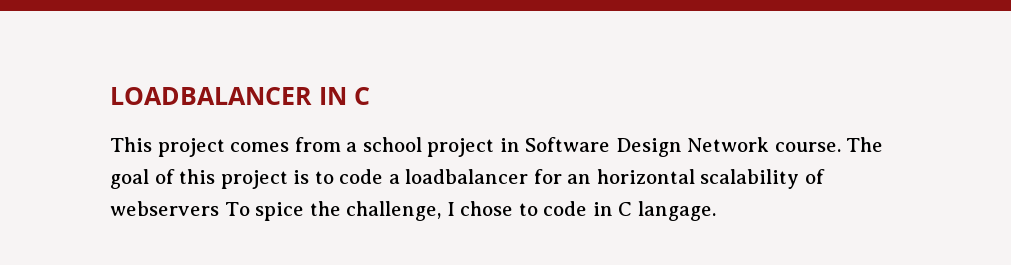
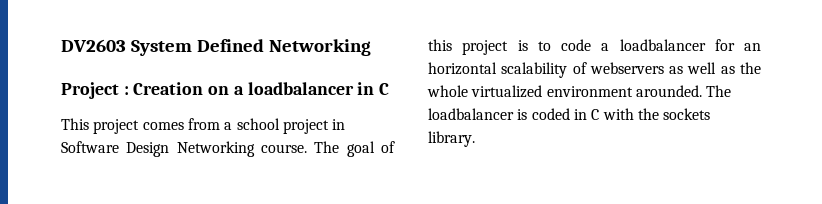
- LOADBALANCER IN C
+ DV2603 System Defined Networking
+ Project : Creation on a loadbalancer in C
- This project comes from a school project in Software Design Network course.
+ This project comes from a school project in Software Design Networking course.
- The goal of this project is to code a loadbalancer for an horizontal scalability of webservers To spice the challenge, I chose to code in C langage.
+ The goal of this project is to code a loadbalancer for an horizontal scalability of webservers as well as the whole virtualized environment arounded. The loadbalancer is coded in C with the sockets library.

